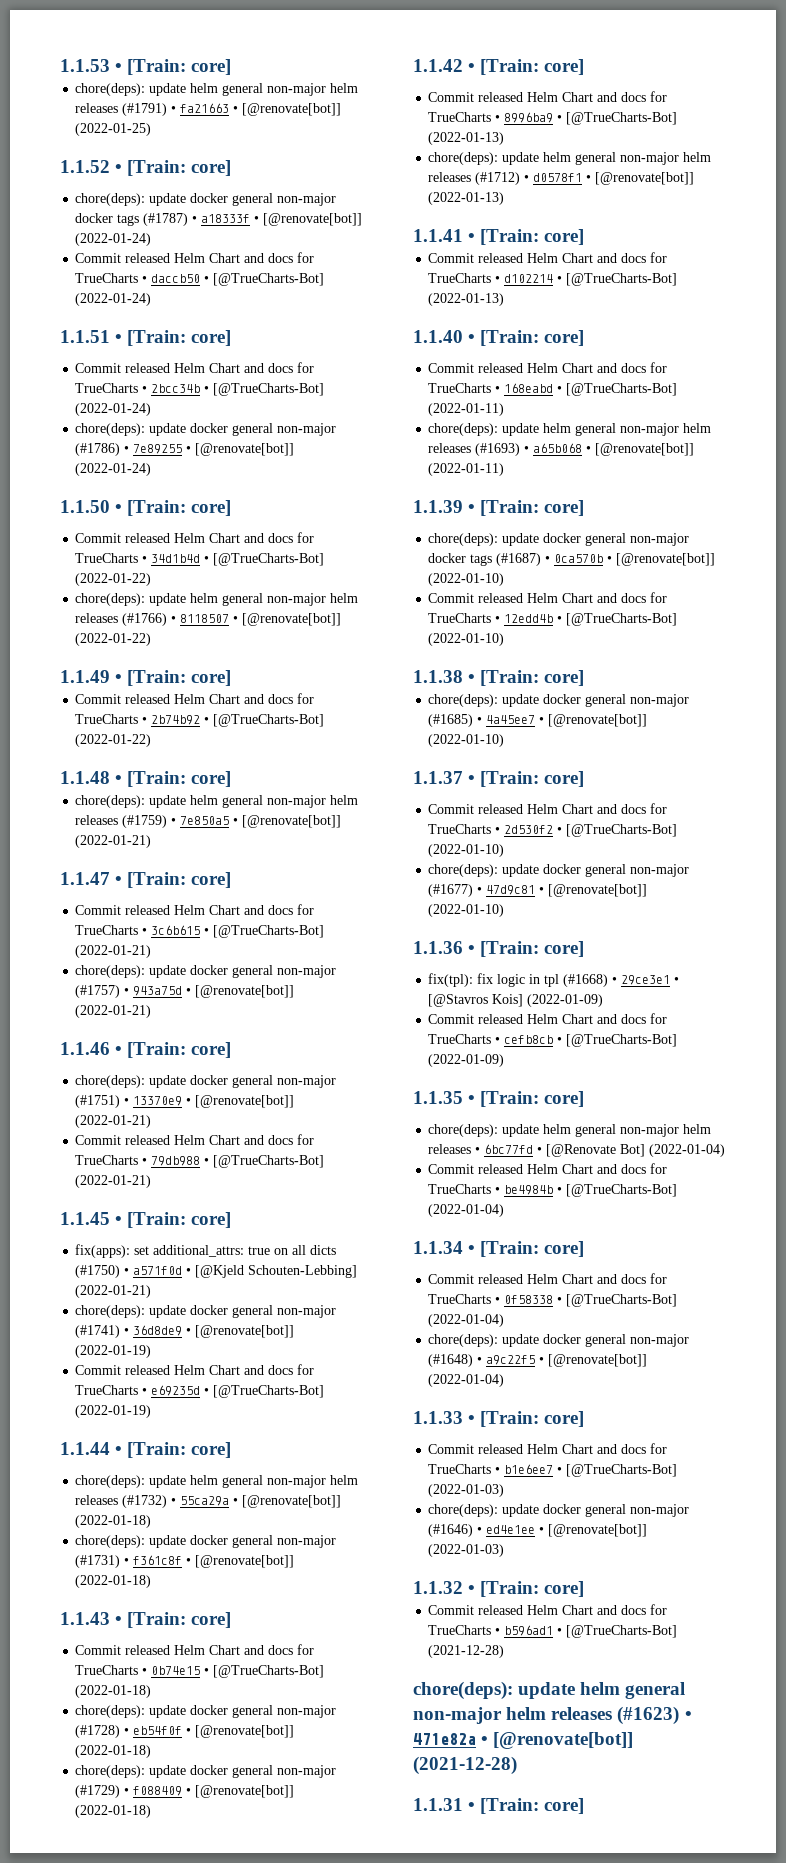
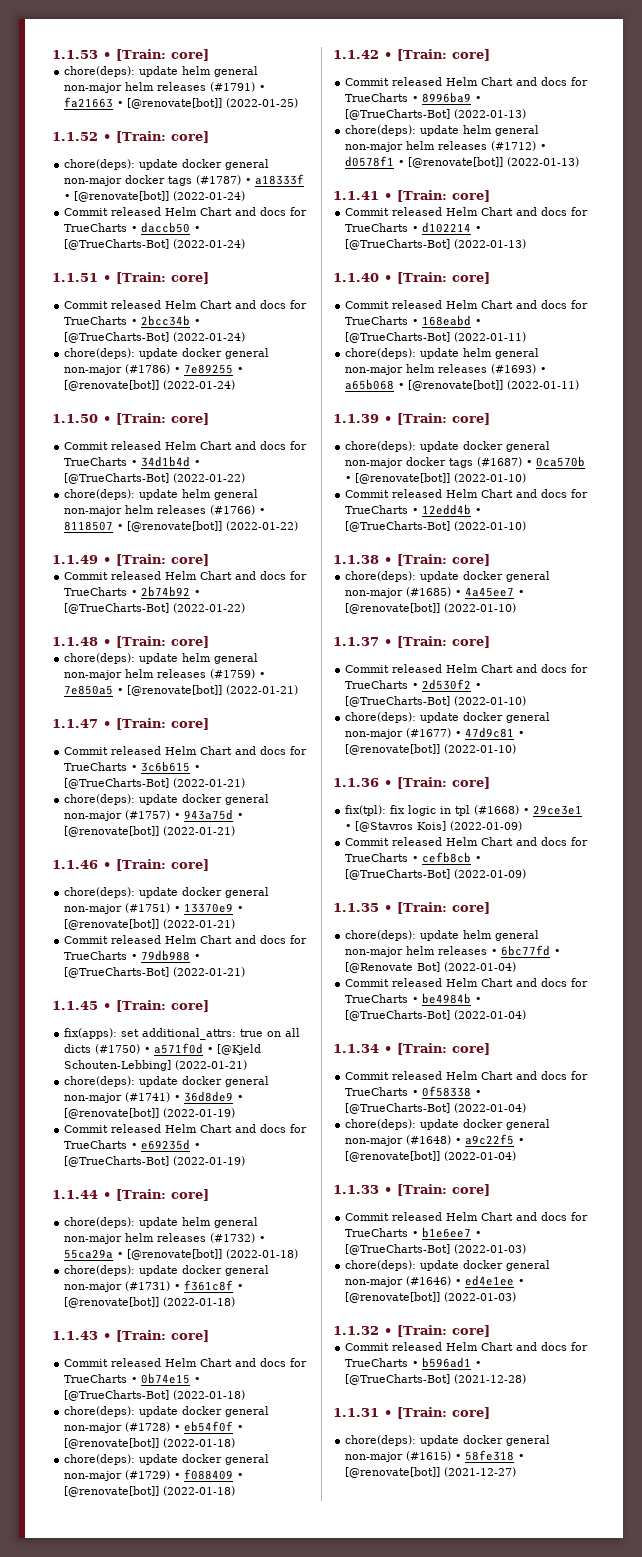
- chore(deps): update helm general non-major helm releases (#1623) • 471e82a • [@renovate[bot]] (2021-12-28)
  1.1.31 • [Train: core]
+ chore(deps): update docker general non-major (#1615) • 58fe318 • [@renovate[bot]] (2021-12-27)

